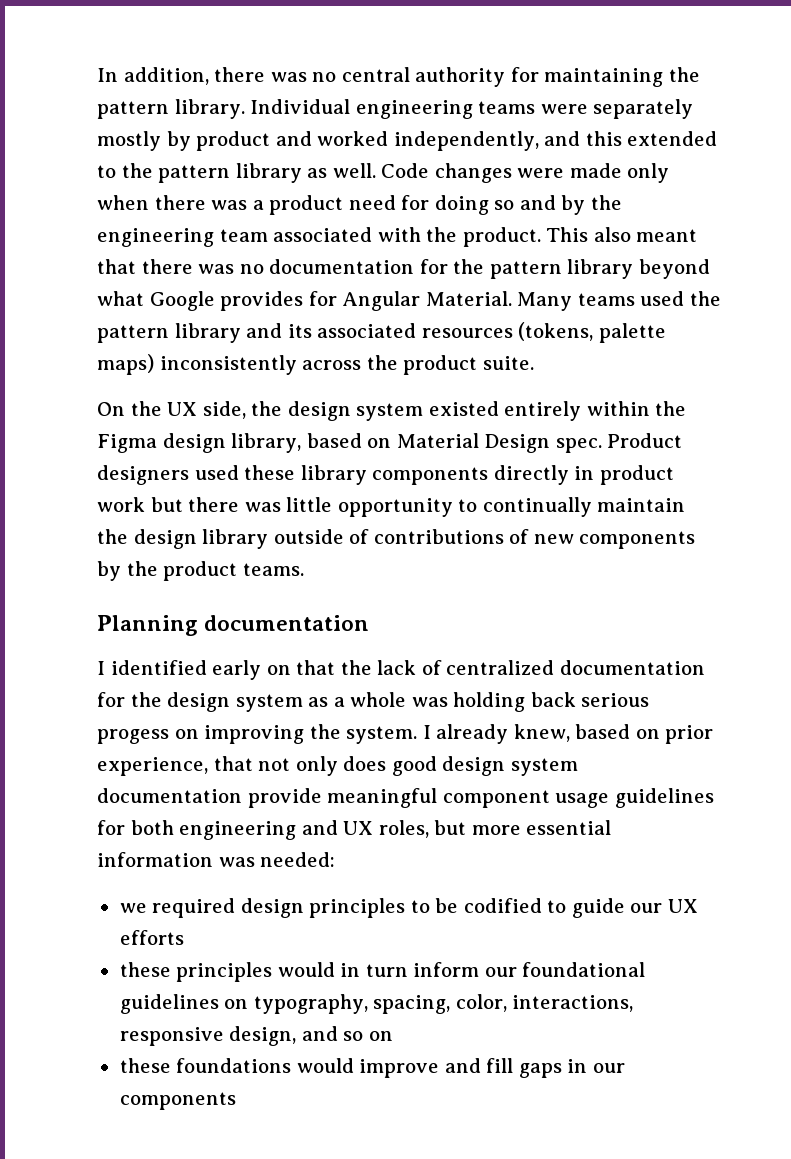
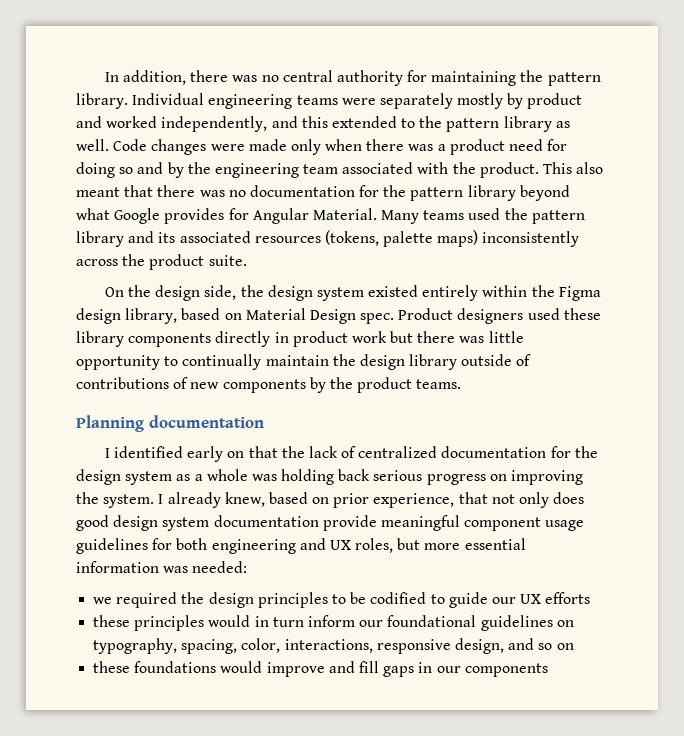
- On the UX side, the design system existed entirely within the Figma design library, based on Material Design spec.
+ On the design side, the design system existed entirely within the Figma design library, based on Material Design spec.
- I identified early on that the lack of centralized documentation for the design system as a whole was holding back serious progess on improving the system.
+ I identified early on that the lack of centralized documentation for the design system as a whole was holding back serious progress on improving the system.
- we required design principles to be codified to guide our UX efforts
+ we required the design principles to be codified to guide our UX efforts

